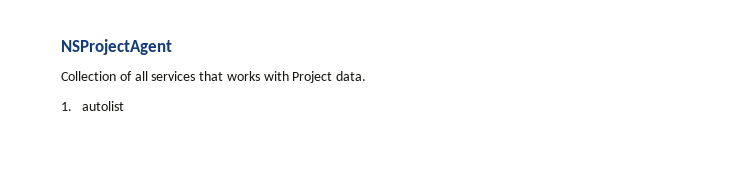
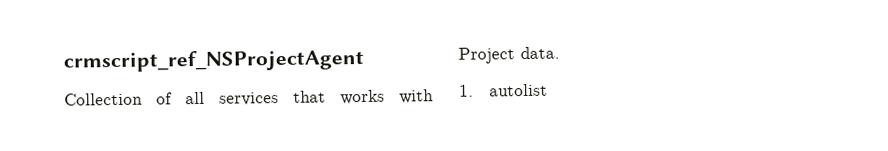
- NSProjectAgent
+ crmscript_ref_NSProjectAgent

